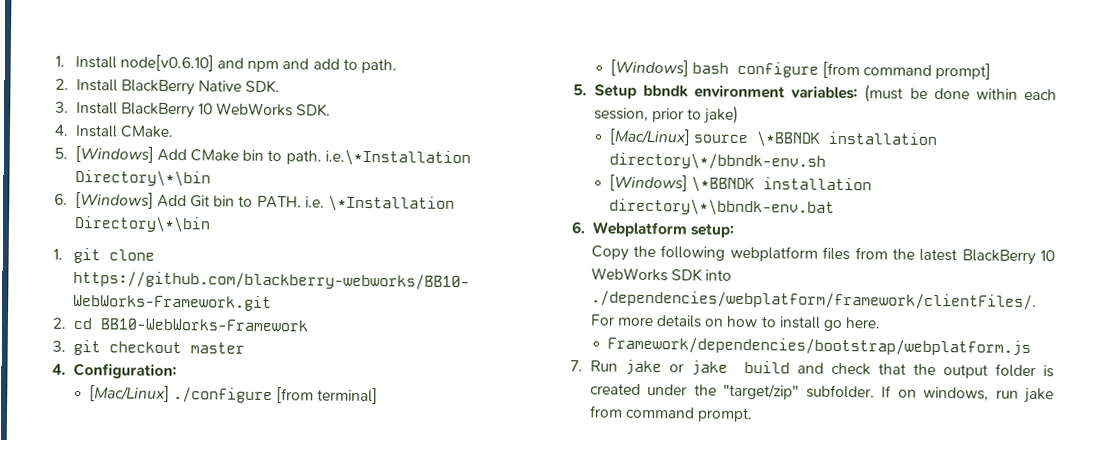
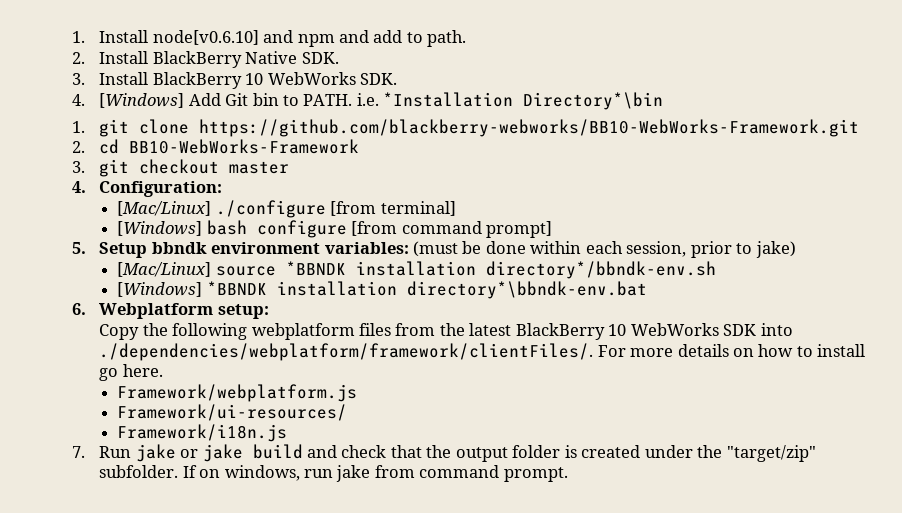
- 4. Install CMake.
- 5. [Windows] Add CMake bin to path. i.e.\*Installation Directory\*\bin
- 6. [Windows] Add Git bin to PATH. i.e. \*Installation Directory\*\bin
+ 4. [Windows] Add Git bin to PATH. i.e. *Installation Directory*\bin
- [Mac/Linux] source \*BBNDK installation directory\*/bbndk-env.sh
- [Windows] \*BBNDK installation directory\*\bbndk-env.bat
+ [Mac/Linux] source *BBNDK installation directory*/bbndk-env.sh
+ [Windows] *BBNDK installation directory*\bbndk-env.bat
- Framework/dependencies/bootstrap/webplatform.js
+ Framework/webplatform.js
+ Framework/ui-resources/
+ Framework/i18n.js

